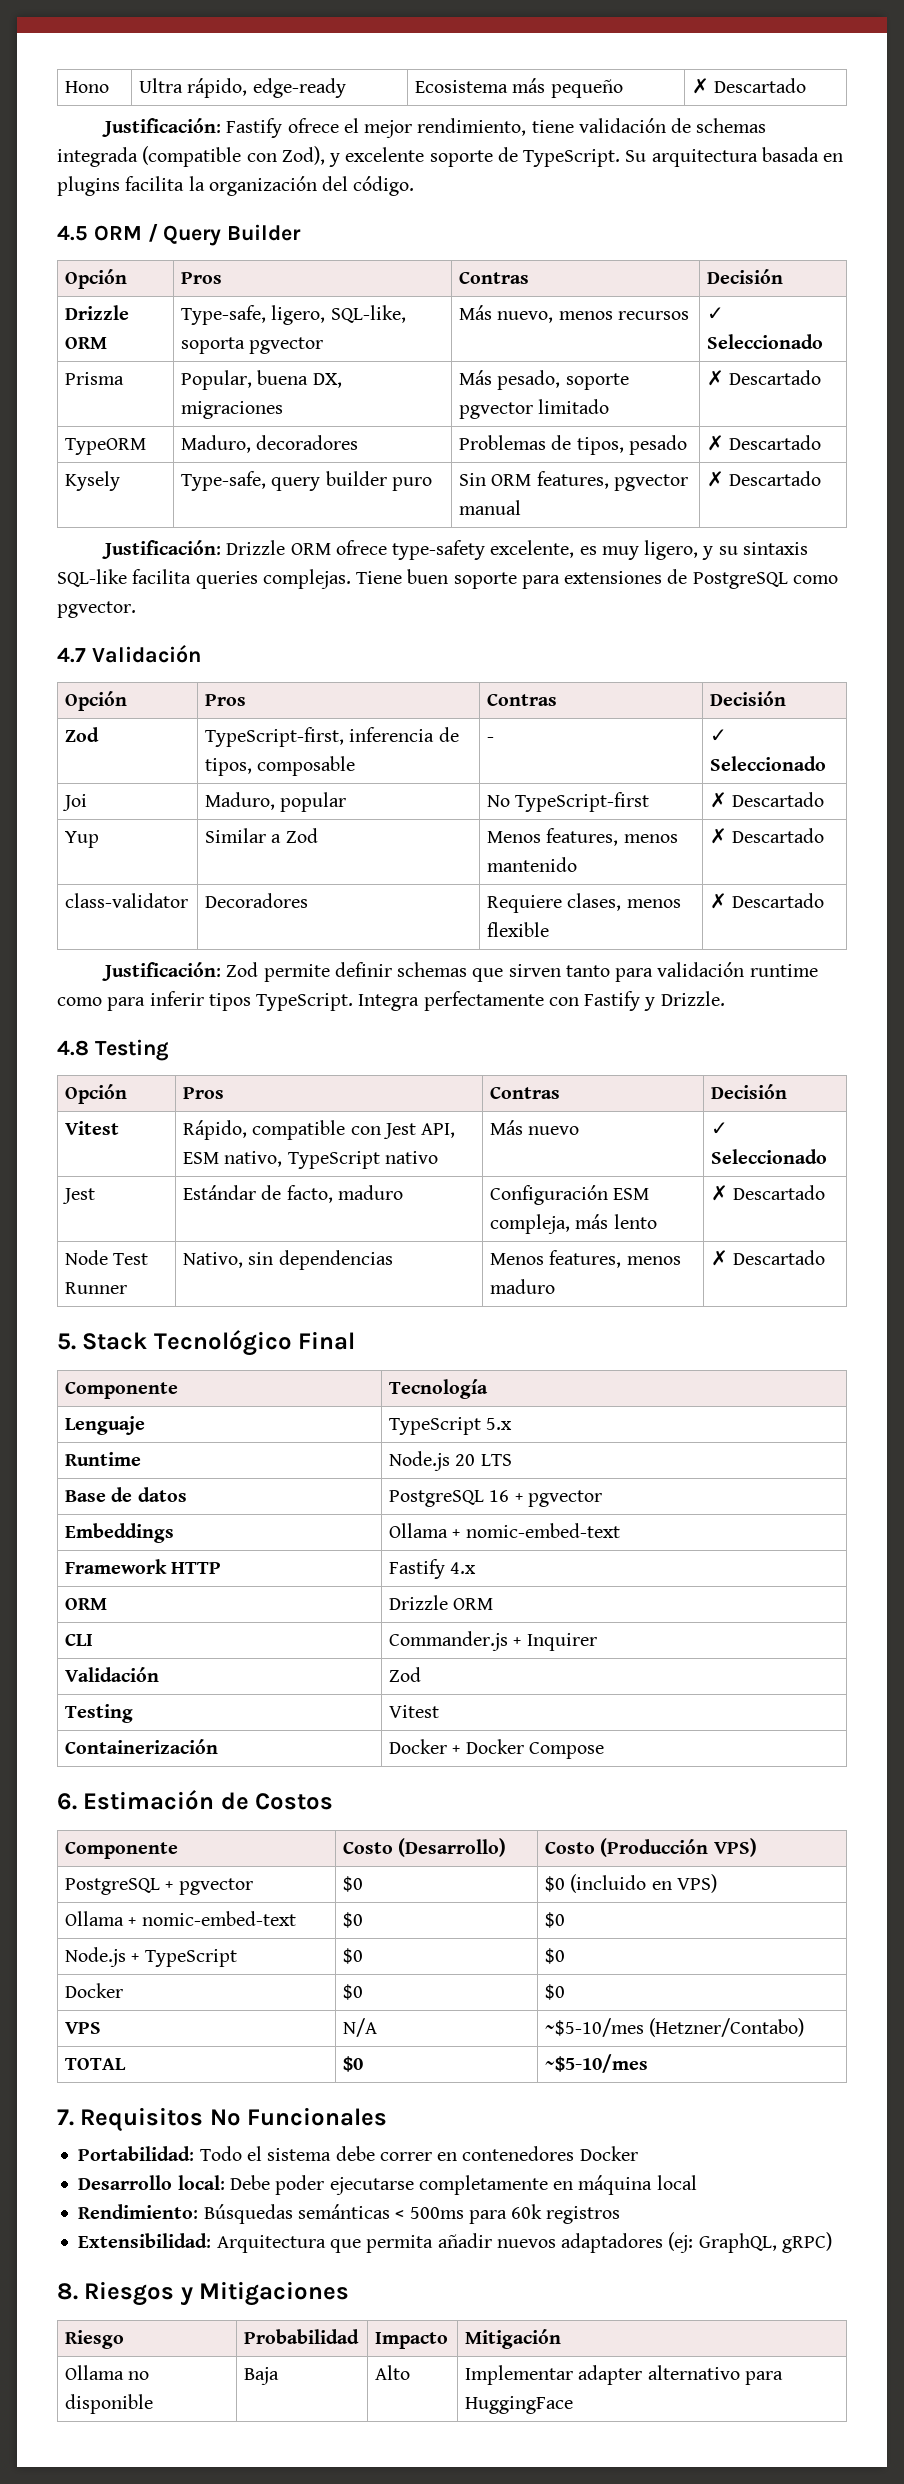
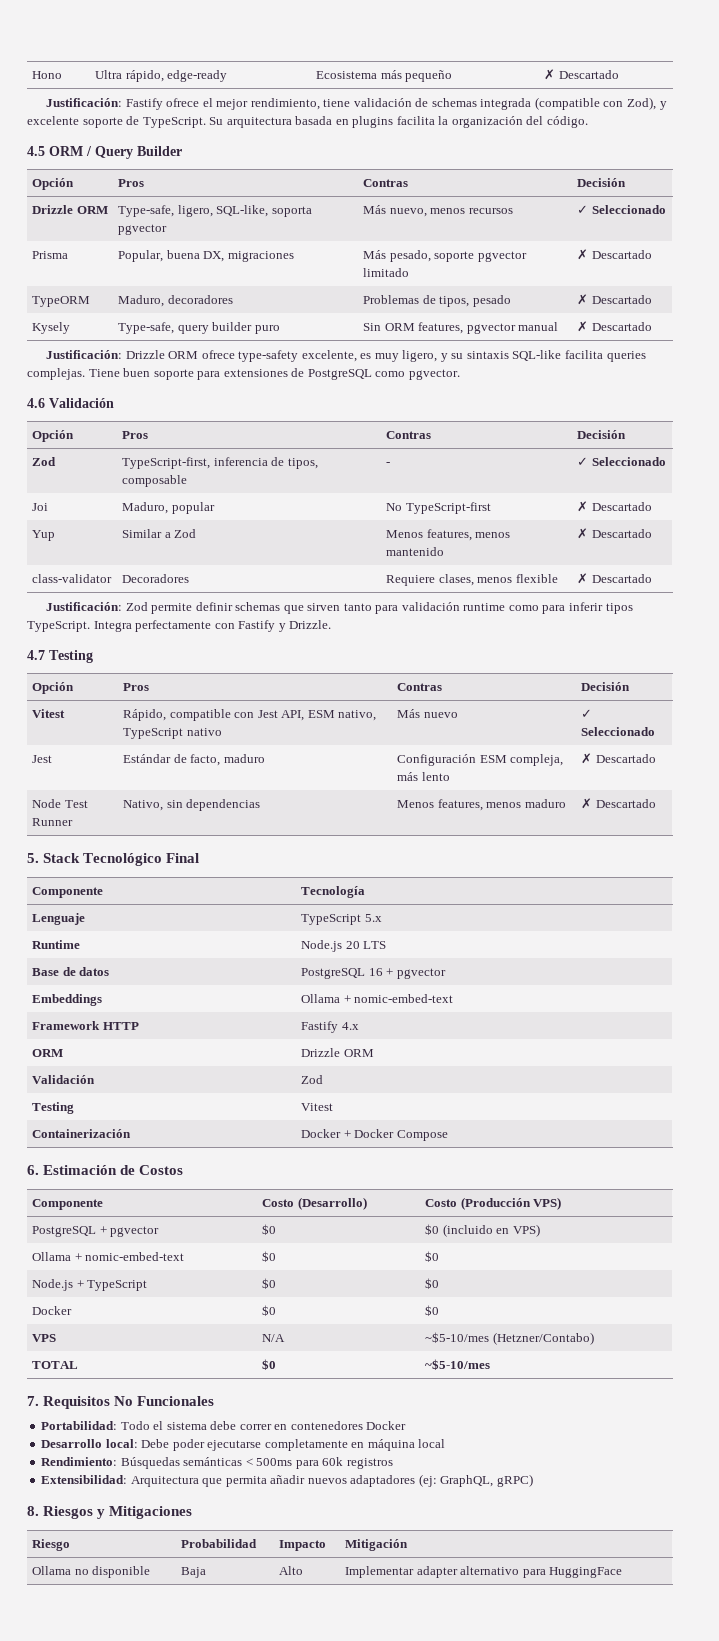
- 4.7 Validación
+ 4.6 Validación
- 4.8 Testing
+ 4.7 Testing
- CLI | Commander.js + Inquirer

